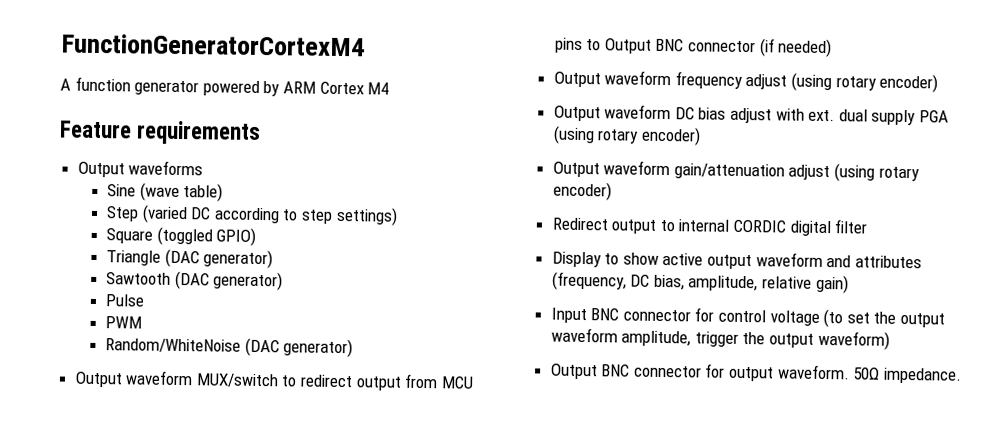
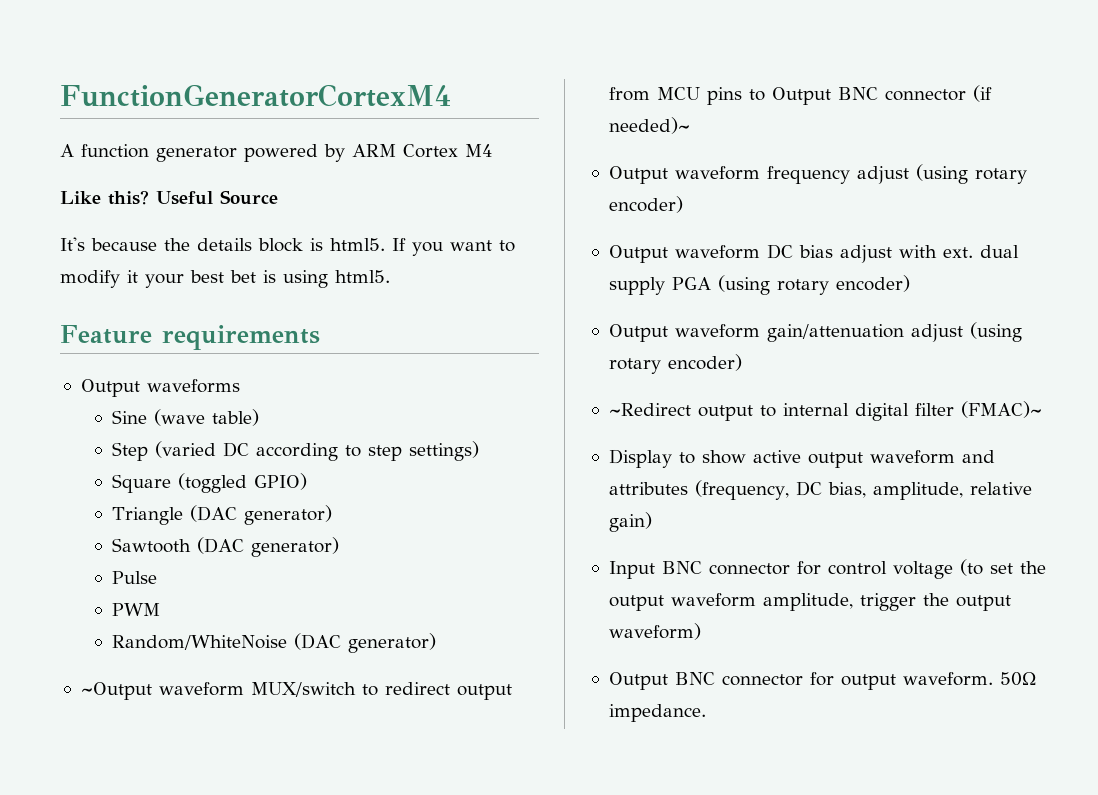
+ Like this? Useful Source
+ It's because the details block is html5. If you want to modify it your best bet is using html5.
- Output waveform MUX/switch to redirect output from MCU pins to Output BNC connector (if needed)
+ ~Output waveform MUX/switch to redirect output from MCU pins to Output BNC connector (if needed)~
- Redirect output to internal CORDIC digital filter
+ ~Redirect output to internal digital filter (FMAC)~

